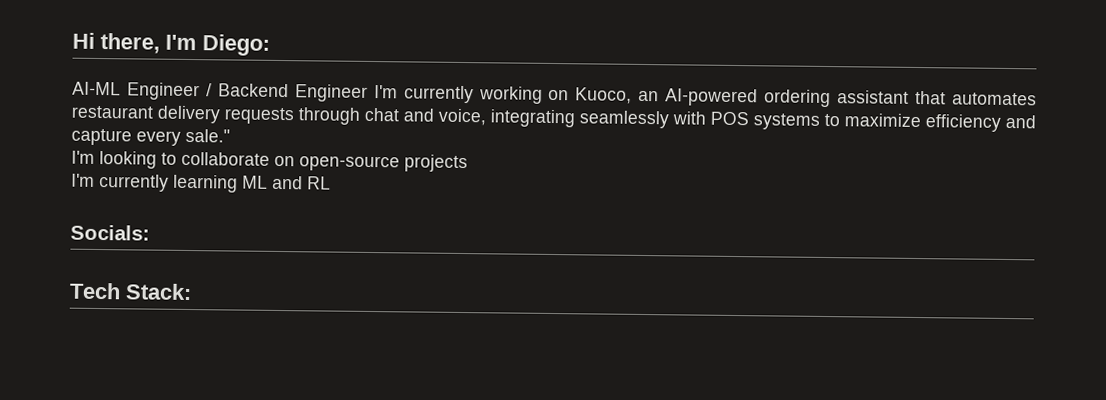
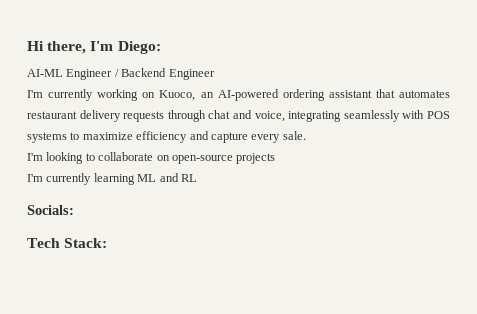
- AI-ML Engineer / Backend Engineer I'm currently working on Kuoco, an AI-powered ordering assistant that automates restaurant delivery requests through chat and voice, integrating seamlessly with POS systems to maximize efficiency and capture every sale."
+ AI-ML Engineer / Backend Engineer
+ I'm currently working on Kuoco, an AI-powered ordering assistant that automates restaurant delivery requests through chat and voice, integrating seamlessly with POS systems to maximize efficiency and capture every sale.

